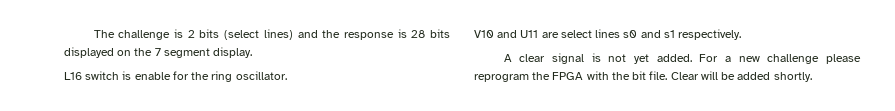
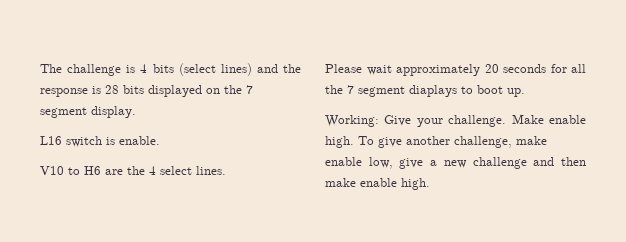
- The challenge is 2 bits (select lines) and the response is 28 bits displayed on the 7 segment display.
+ The challenge is 4 bits (select lines) and the response is 28 bits displayed on the 7 segment display.
- L16 switch is enable for the ring oscillator.
- V10 and U11 are select lines s0 and s1 respectively.
- A clear signal is not yet added. For a new challenge please reprogram the FPGA with the bit file. Clear will be added shortly.
+ L16 switch is enable.
+ V10 to H6 are the 4 select lines.
+ Please wait approximately 20 seconds for all the 7 segment diaplays to boot up.
+ Working: Give your challenge. Make enable high. To give another challenge, make enable low, give a new challenge and then make enable high.

